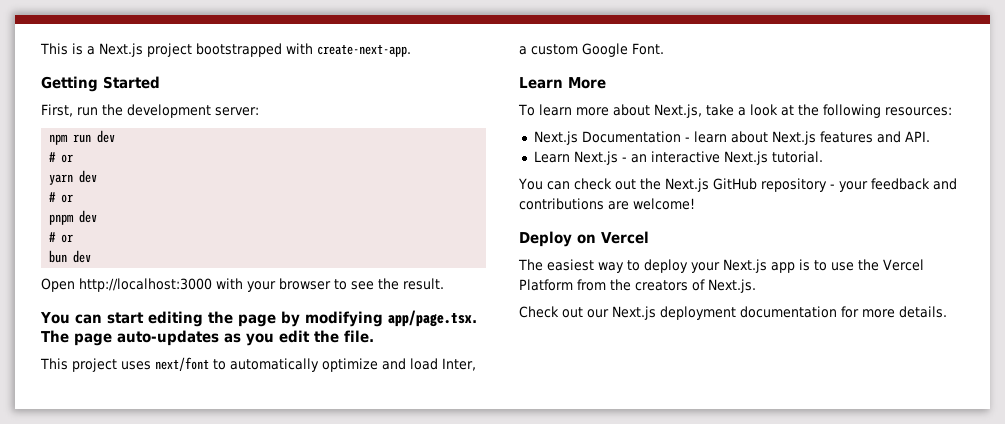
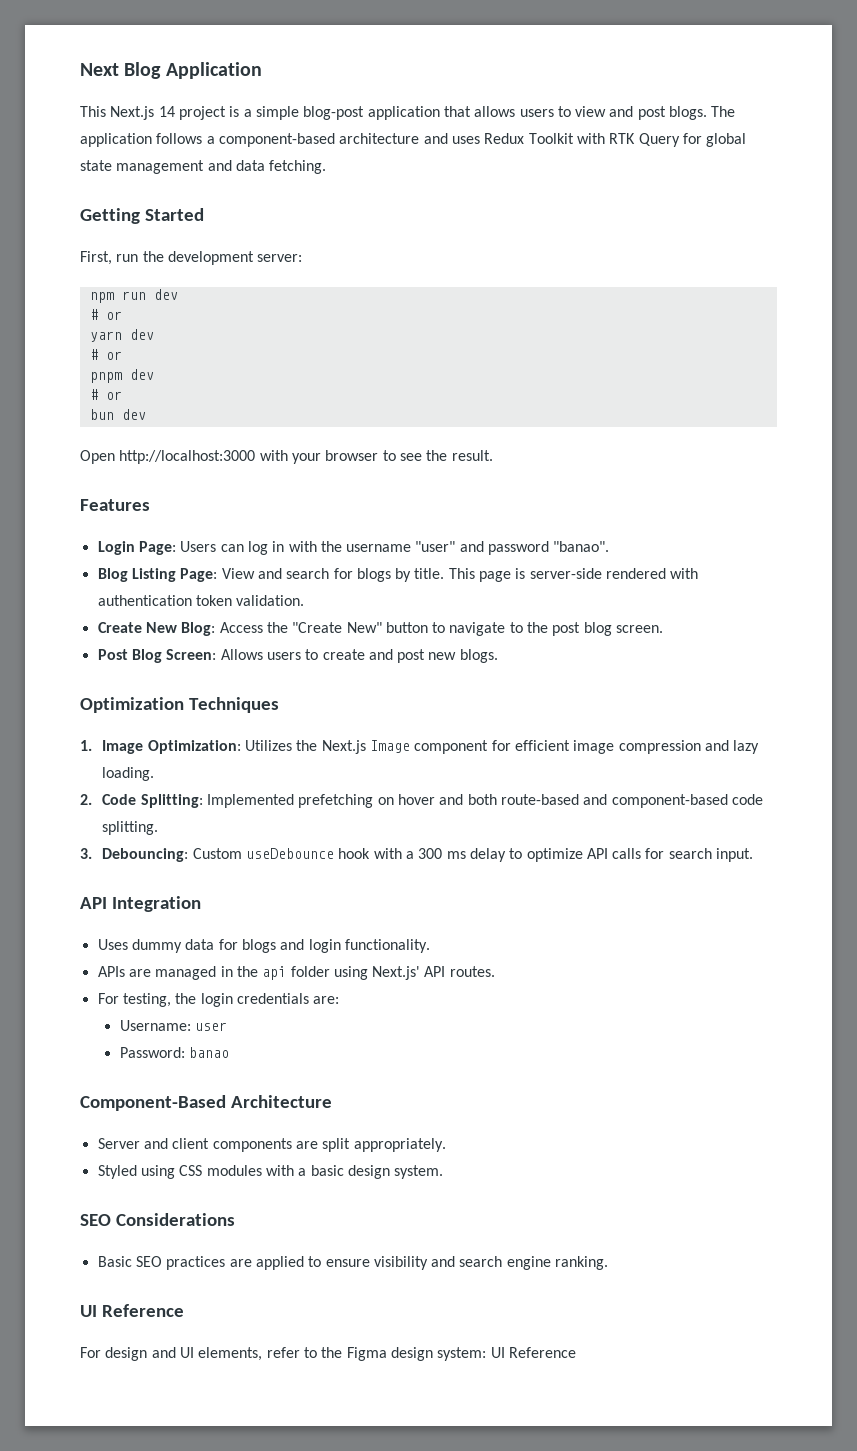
- This is a Next.js project bootstrapped with create-next-app.
+ Next Blog Application
+ This Next.js 14 project is a simple blog-post application that allows users to view and post blogs. The application follows a component-based architecture and uses Redux Toolkit with RTK Query for global state management and data fetching.
- You can start editing the page by modifying app/page.tsx. The page auto-updates as you edit the file.
- This project uses next/font to automatically optimize and load Inter, a custom Google Font.
- Learn More
- To learn more about Next.js, take a look at the following resources:
- Next.js Documentation - learn about Next.js features and API.
- Learn Next.js - an interactive Next.js tutorial.
- You can check out the Next.js GitHub repository - your feedback and contributions are welcome!
- Deploy on Vercel
- The easiest way to deploy your Next.js app is to use the Vercel Platform from the creators of Next.js.
- Check out our Next.js deployment documentation for more details.
+ Features
+ Login Page: Users can log in with the username "user" and password "banao".
+ Blog Listing Page: View and search for blogs by title. This page is server-side rendered with authentication token validation.
+ Create New Blog: Access the "Create New" button to navigate to the post blog screen.
+ Post Blog Screen: Allows users to create and post new blogs.
+ Optimization Techniques
+ 1. Image Optimization: Utilizes the Next.js Image component for efficient image compression and lazy loading.
+ 2. Code Splitting: Implemented prefetching on hover and both route-based and component-based code splitting.
+ 3. Debouncing: Custom useDebounce hook with a 300 ms delay to optimize API calls for search input.
+ API Integration
+ Uses dummy data for blogs and login functionality.
+ APIs are managed in the api folder using Next.js' API routes.
+ For testing, the login credentials are:
+ Username: user
+ Password: banao
+ Component-Based Architecture
+ Server and client components are split appropriately.
+ Styled using CSS modules with a basic design system.
+ SEO Considerations
+ Basic SEO practices are applied to ensure visibility and search engine ranking.
+ UI Reference
+ For design and UI elements, refer to the Figma design system: UI Reference

